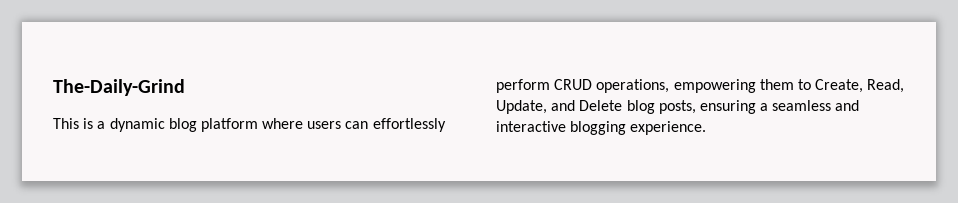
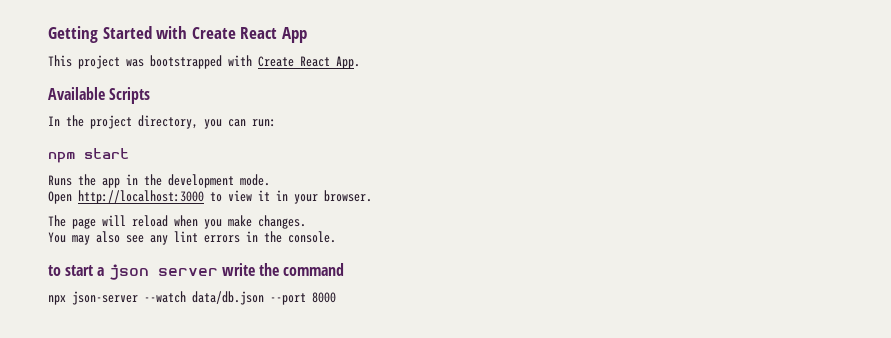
- The-Daily-Grind
- This is a dynamic blog platform where users can effortlessly perform CRUD operations, empowering them to Create, Read, Update, and Delete blog posts, ensuring a seamless and interactive blogging experience.
+ Getting Started with Create React App
+ This project was bootstrapped with Create React App.
+ Available Scripts
+ In the project directory, you can run:
+ npm start
+ Runs the app in the development mode.
+ Open http://localhost:3000 to view it in your browser.
+ The page will reload when you make changes.
+ You may also see any lint errors in the console.
+ to start a json server write the command
+ npx json-server --watch data/db.json --port 8000

